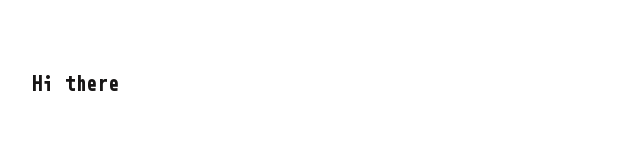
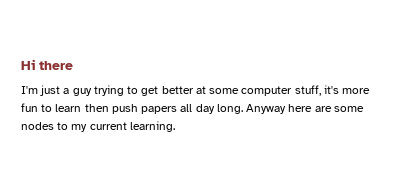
+ I'm just a guy trying to get better at some computer stuff, it's more fun to learn then push papers all day long. Anyway here are some nodes to my current learning.

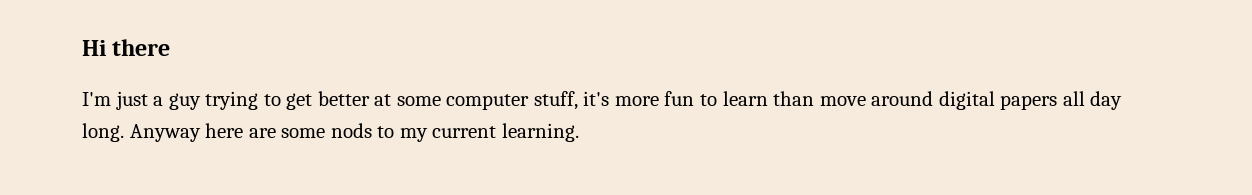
- I'm just a guy trying to get better at some computer stuff, it's more fun to learn then push papers all day long.
+ I'm just a guy trying to get better at some computer stuff, it's more fun to learn than move around digital papers all day long.
- Anyway here are some nodes to my current learning.
+ Anyway here are some nods to my current learning.

